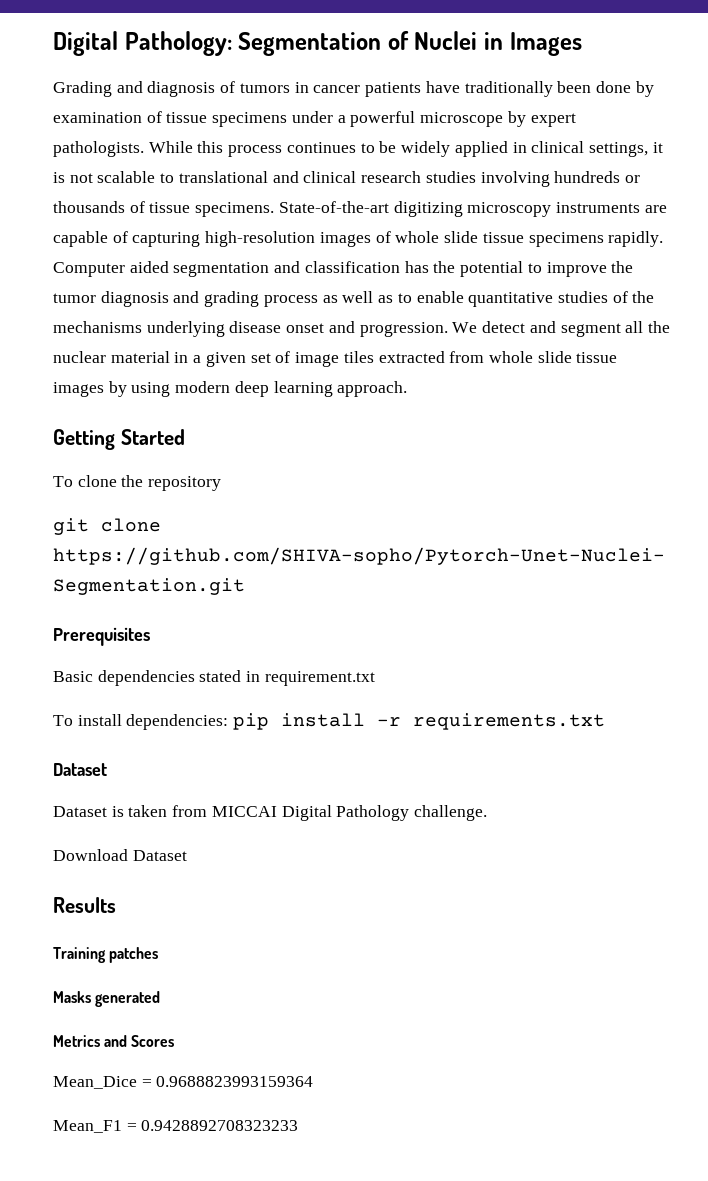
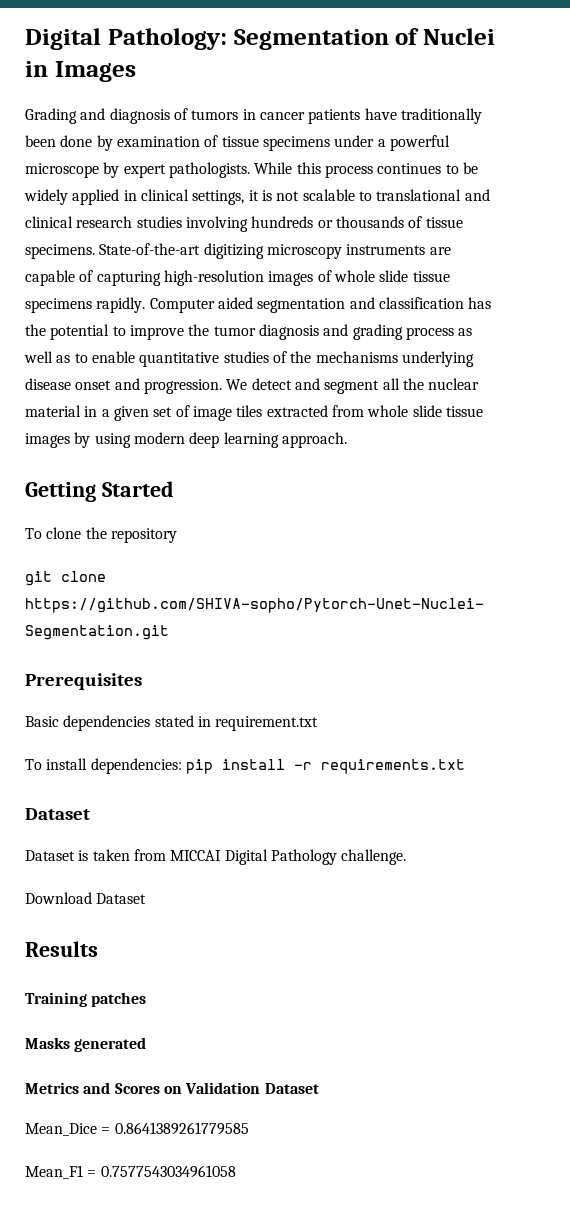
- Metrics and Scores
+ Metrics and Scores on Validation Dataset
- Mean_Dice = 0.9688823993159364
+ Mean_Dice = 0.8641389261779585
- Mean_F1 = 0.9428892708323233
+ Mean_F1 = 0.7577543034961058

